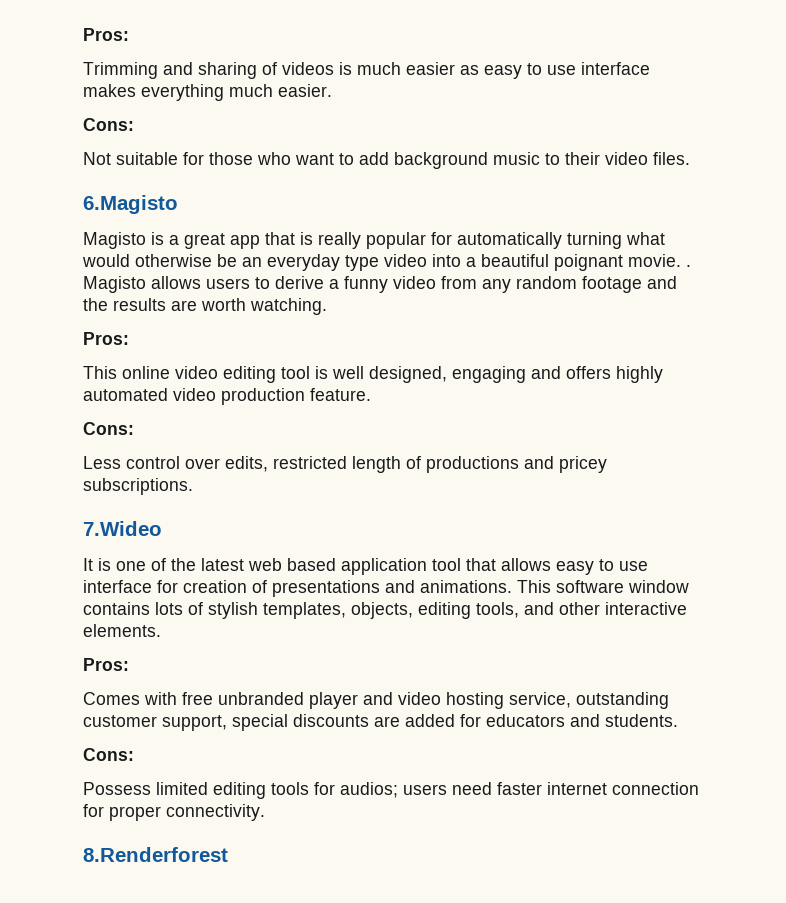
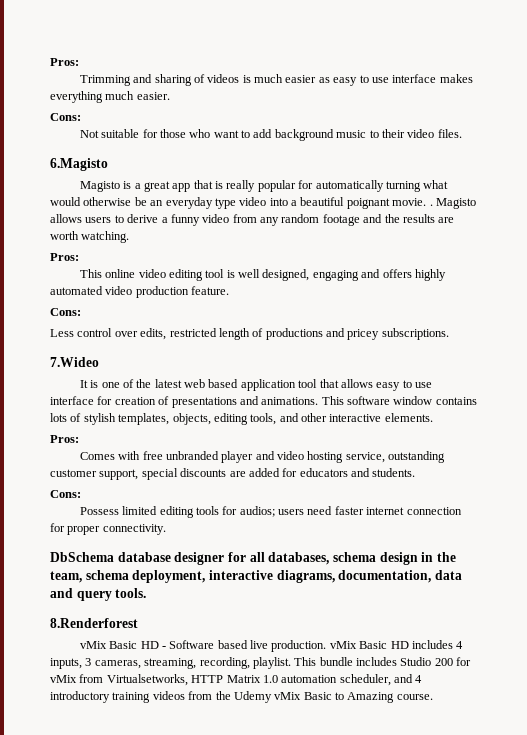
+ DbSchema database designer for all databases, schema design in the team, schema deployment, interactive diagrams, documentation, data and query tools.
  8.Renderforest
+ vMix Basic HD - Software based live production. vMix Basic HD includes 4 inputs, 3 cameras, streaming, recording, playlist. This bundle includes Studio 200 for vMix from Virtualsetworks, HTTP Matrix 1.0 automation scheduler, and 4 introductory training videos from the Udemy vMix Basic to Amazing course.

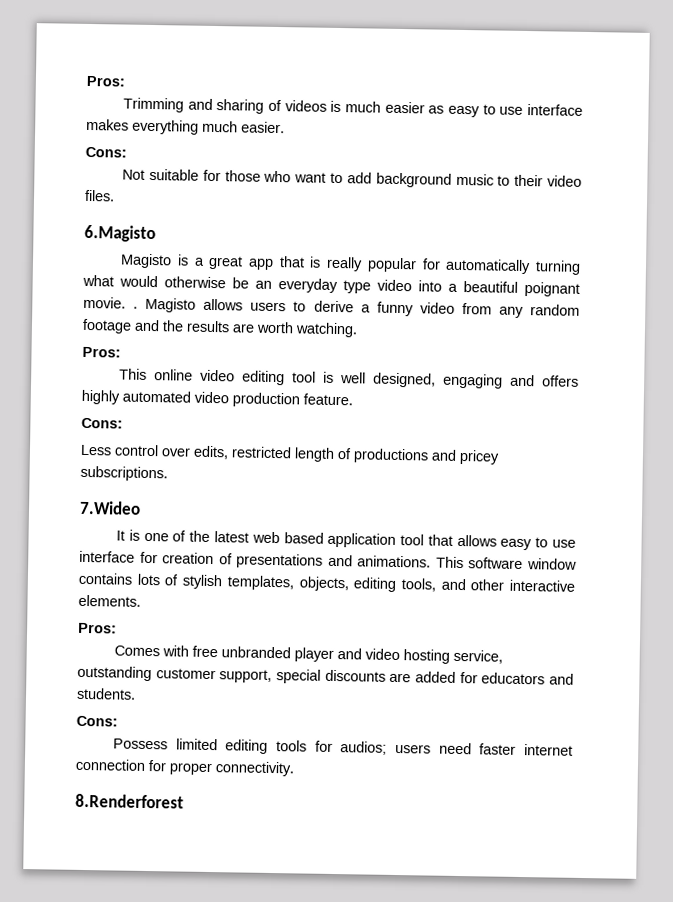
- DbSchema database designer for all databases, schema design in the team, schema deployment, interactive diagrams, documentation, data and query tools.
  8.Renderforest
- vMix Basic HD - Software based live production. vMix Basic HD includes 4 inputs, 3 cameras, streaming, recording, playlist. This bundle includes Studio 200 for vMix from Virtualsetworks, HTTP Matrix 1.0 automation scheduler, and 4 introductory training videos from the Udemy vMix Basic to Amazing course.

